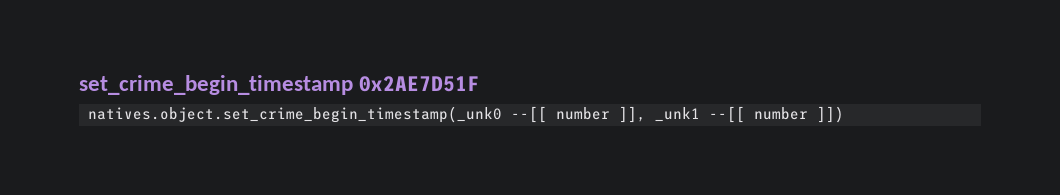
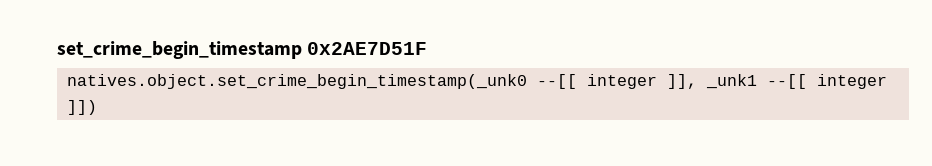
- natives.object.set_crime_begin_timestamp(_unk0 --[[ number ]], _unk1 --[[ number ]])
+ natives.object.set_crime_begin_timestamp(_unk0 --[[ integer ]], _unk1 --[[ integer ]])

